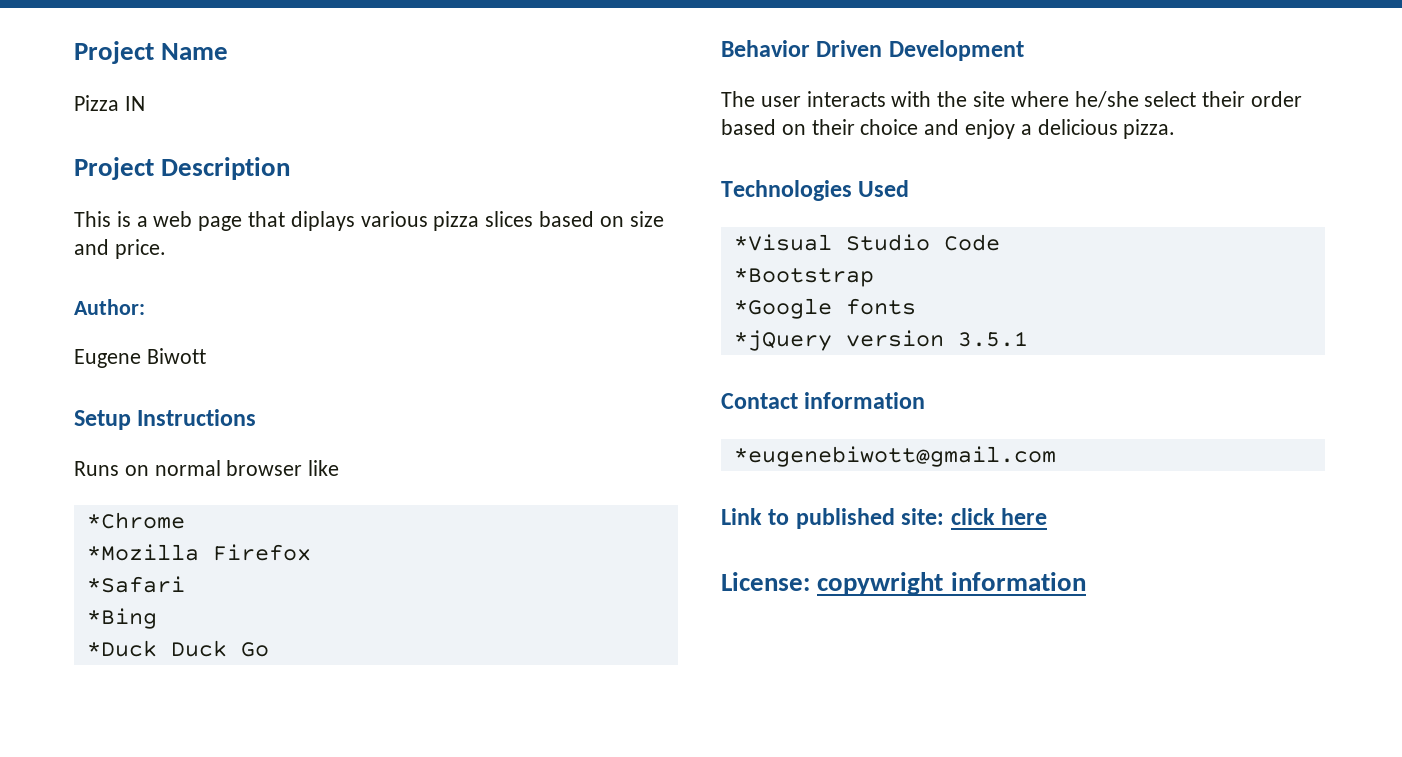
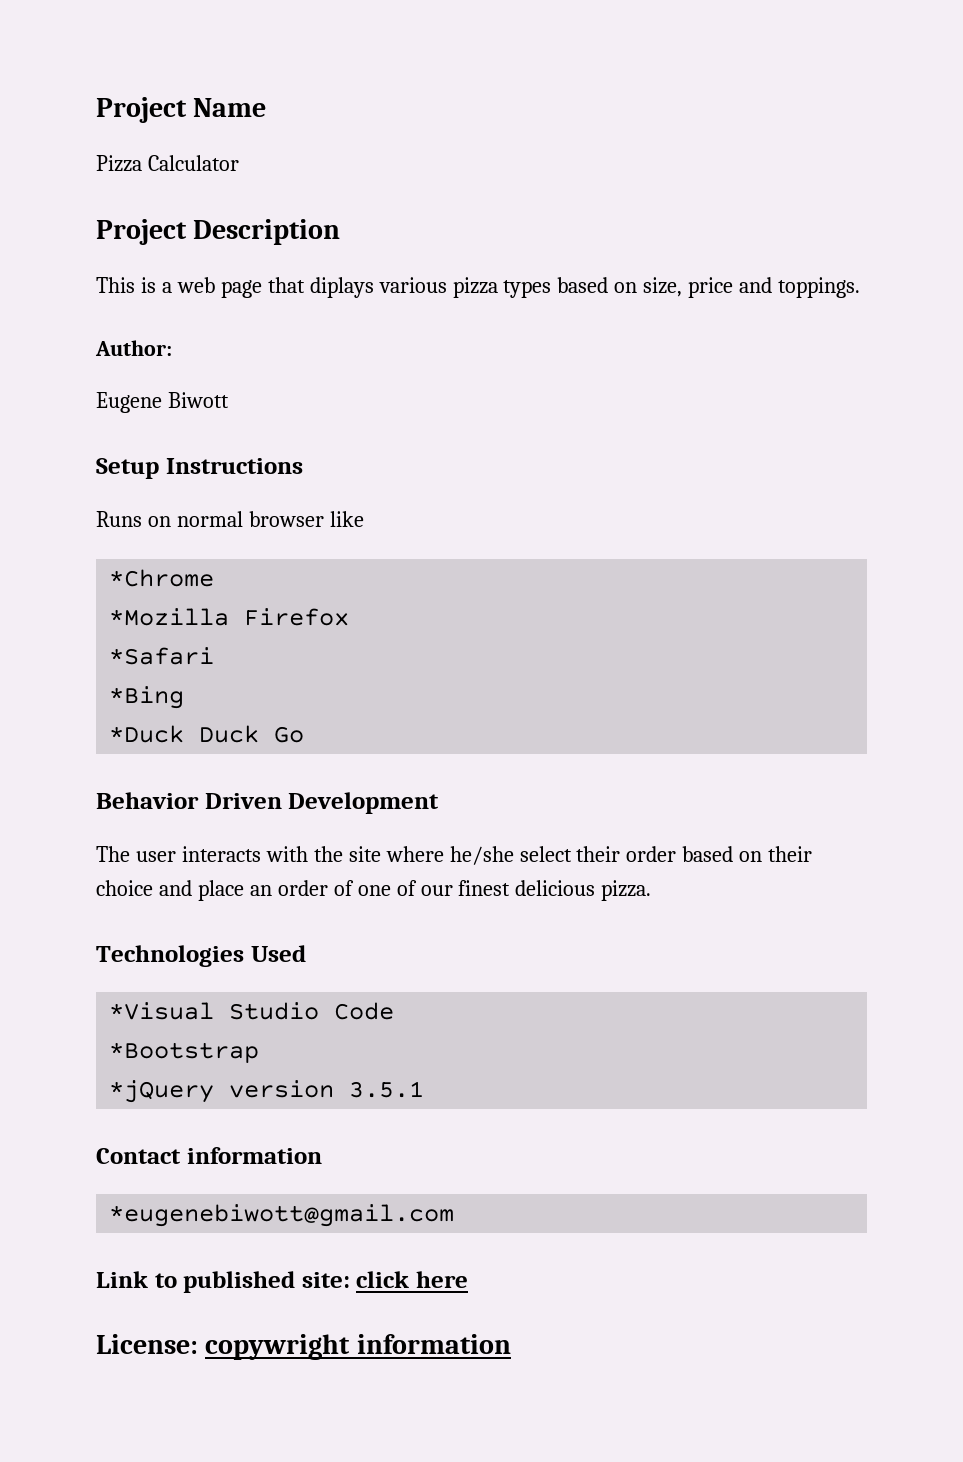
- Pizza IN
+ Pizza Calculator
- This is a web page that diplays various pizza slices based on size and price.
+ This is a web page that diplays various pizza types based on size, price and toppings.
- The user interacts with the site where he/she select their order based on their choice and enjoy a delicious pizza.
+ The user interacts with the site where he/she select their order based on their choice and place an order of one of our finest delicious pizza.
- *Google fonts

